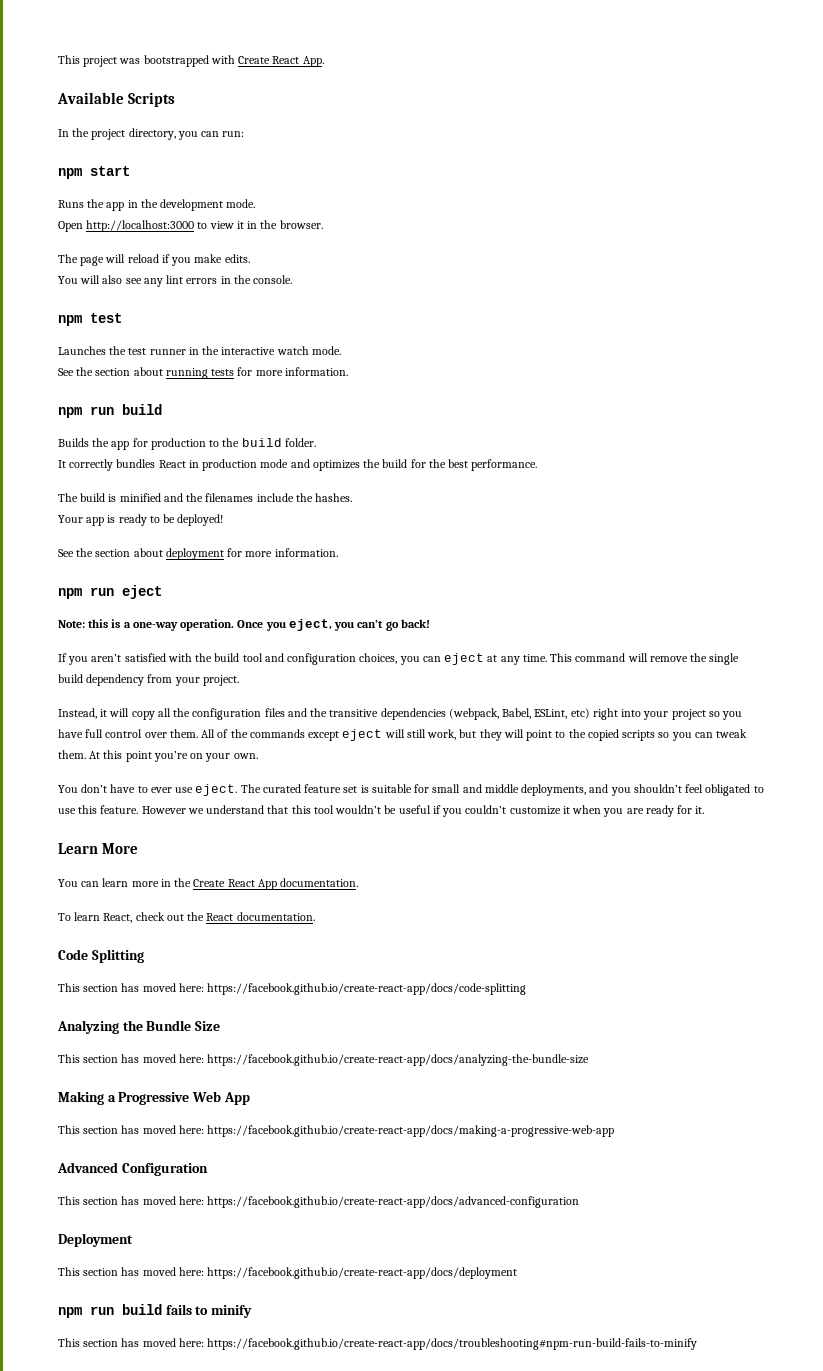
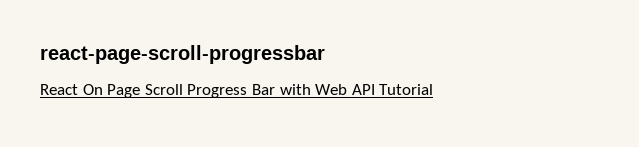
- This project was bootstrapped with Create React App.
- Available Scripts
- In the project directory, you can run:
- npm start
- Runs the app in the development mode.
- Open http://localhost:3000 to view it in the browser.
- The page will reload if you make edits.
- You will also see any lint errors in the console.
- npm test
- Launches the test runner in the interactive watch mode.
- See the section about running tests for more information.
- npm run build
- Builds the app for production to the build folder.
- It correctly bundles React in production mode and optimizes the build for the best performance.
- The build is minified and the filenames include the hashes.
- Your app is ready to be deployed!
- See the section about deployment for more information.
- npm run eject
- Note: this is a one-way operation. Once you eject, you can’t go back!
- If you aren’t satisfied with the build tool and configuration choices, you can eject at any time. This command will remove the single build dependency from your project.
- Instead, it will copy all the configuration files and the transitive dependencies (webpack, Babel, ESLint, etc) right into your project so you have full control over them. All of the commands except eject will still work, but they will point to the copied scripts so you can tweak them. At this point you’re on your own.
- You don’t have to ever use eject. The curated feature set is suitable for small and middle deployments, and you shouldn’t feel obligated to use this feature. However we understand that this tool wouldn’t be useful if you couldn’t customize it when you are ready for it.
- Learn More
- You can learn more in the Create React App documentation.
- To learn React, check out the React documentation.
- Code Splitting
- This section has moved here: https://facebook.github.io/create-react-app/docs/code-splitting
- Analyzing the Bundle Size
- This section has moved here: https://facebook.github.io/create-react-app/docs/analyzing-the-bundle-size
- Making a Progressive Web App
- This section has moved here: https://facebook.github.io/create-react-app/docs/making-a-progressive-web-app
- Advanced Configuration
- This section has moved here: https://facebook.github.io/create-react-app/docs/advanced-configuration
- Deployment
- This section has moved here: https://facebook.github.io/create-react-app/docs/deployment
- npm run build fails to minify
- This section has moved here: https://facebook.github.io/create-react-app/docs/troubleshooting#npm-run-build-fails-to-minify
+ react-page-scroll-progressbar
+ React On Page Scroll Progress Bar with Web API Tutorial

